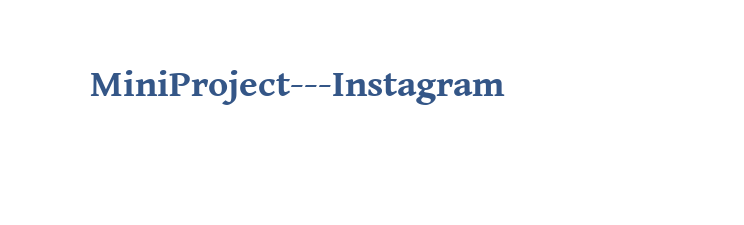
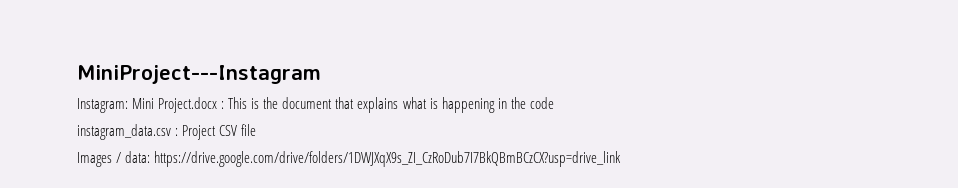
+ Instagram: Mini Project.docx : This is the document that explains what is happening in the code
+ instagram_data.csv : Project CSV file
+ Images / data: https://drive.google.com/drive/folders/1DWJXqX9s_ZI_CzRoDub7I7BkQBmBCzCX?usp=drive_link

